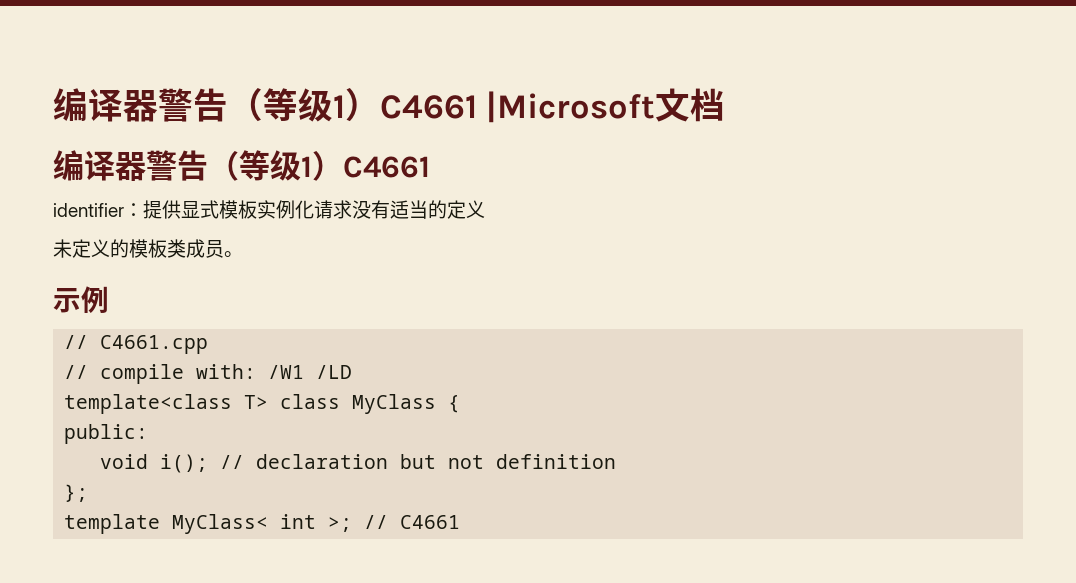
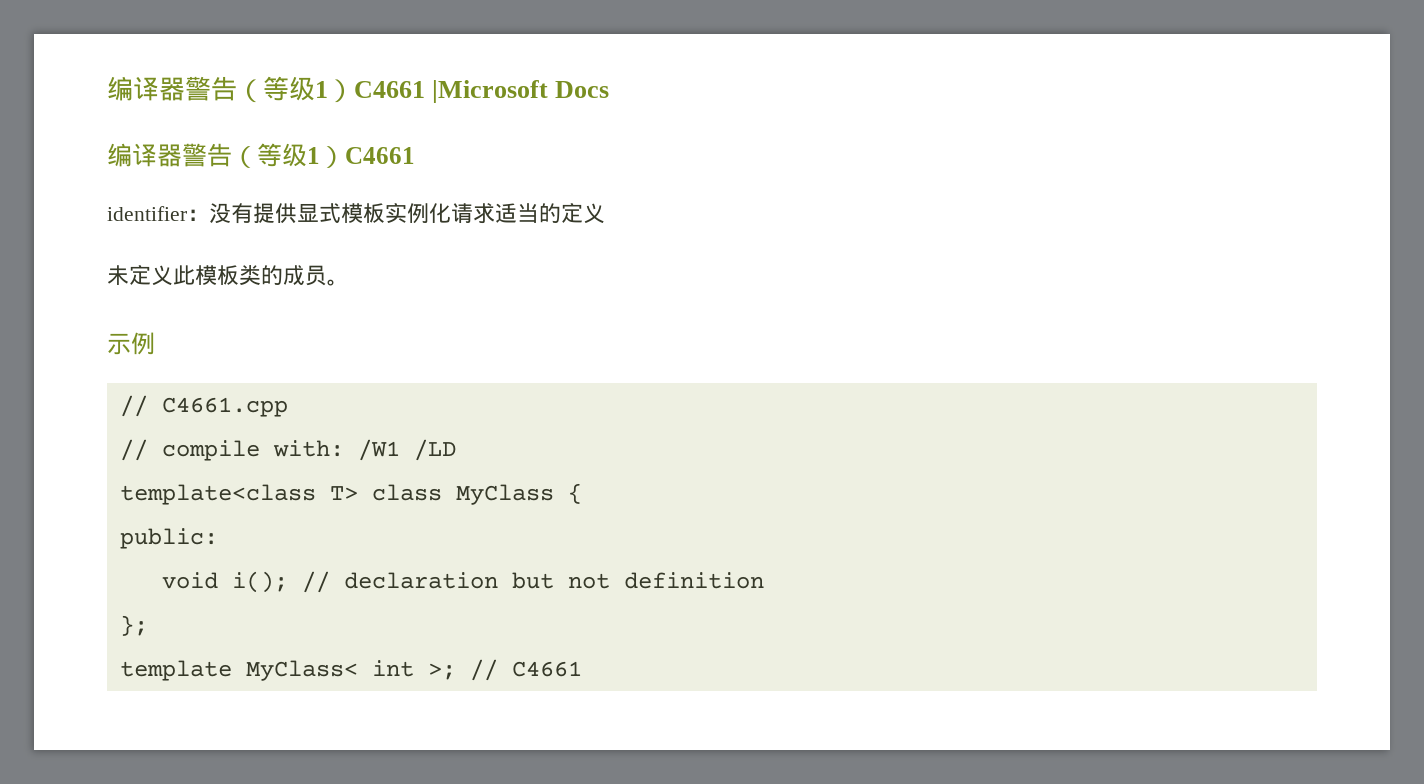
- 编译器警告（等级1）C4661 |Microsoft文档
+ 编译器警告（等级1）C4661 |Microsoft Docs
- identifier：提供显式模板实例化请求没有适当的定义
+ identifier：没有提供显式模板实例化请求适当的定义
- 未定义的模板类成员。
+ 未定义此模板类的成员。

